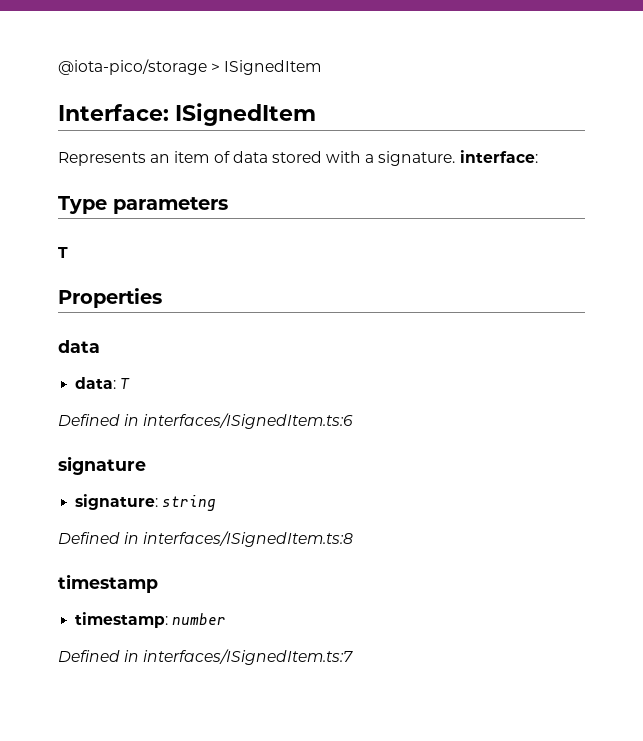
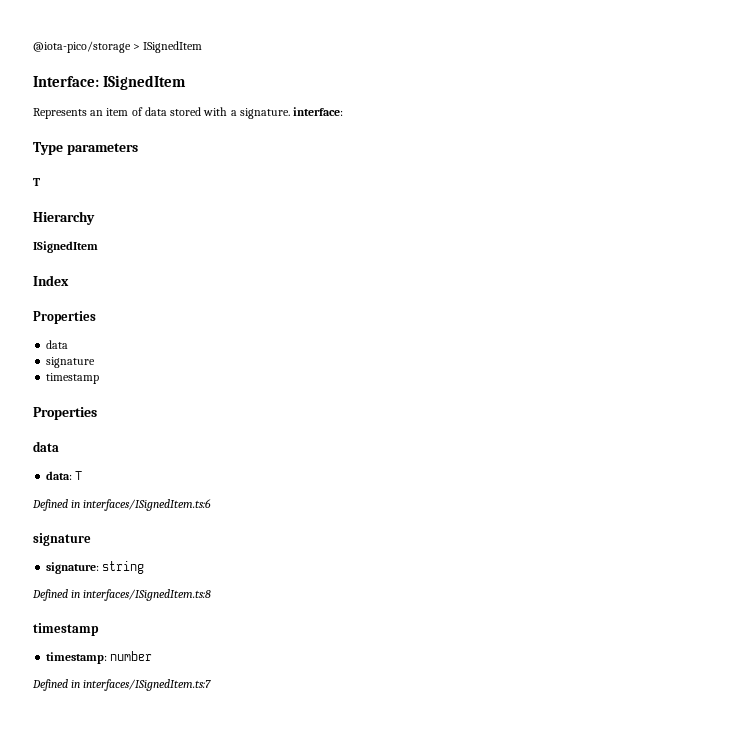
+ Hierarchy
+ ISignedItem
+ Index
+ Properties
+ data
+ signature
+ timestamp

